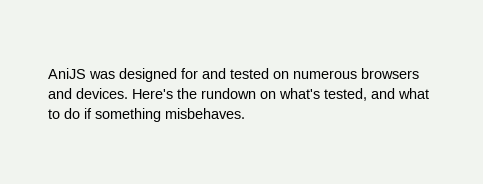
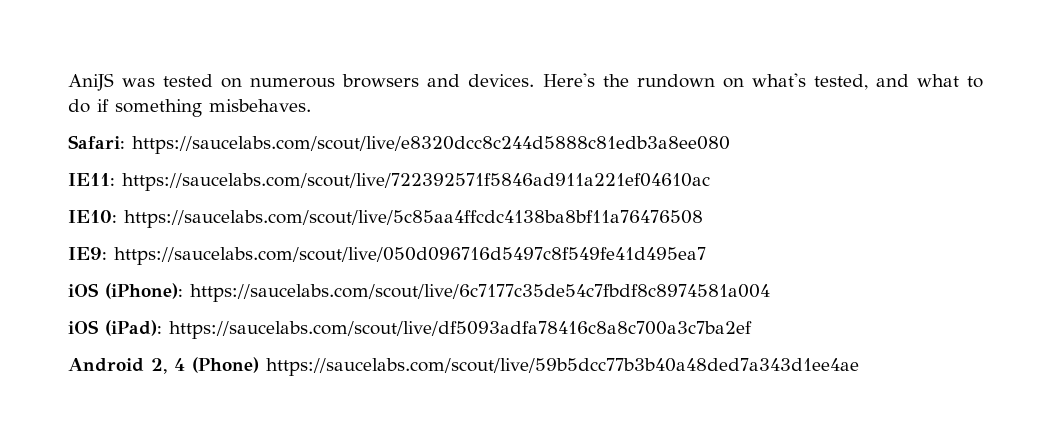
- AniJS was designed for and tested on numerous browsers and devices.
+ AniJS was tested on numerous browsers and devices.
+ Safari: https://saucelabs.com/scout/live/e8320dcc8c244d5888c81edb3a8ee080
+ IE11: https://saucelabs.com/scout/live/722392571f5846ad911a221ef04610ac
+ IE10: https://saucelabs.com/scout/live/5c85aa4ffcdc4138ba8bf11a76476508
+ IE9: https://saucelabs.com/scout/live/050d096716d5497c8f549fe41d495ea7
+ iOS (iPhone): https://saucelabs.com/scout/live/6c7177c35de54c7fbdf8c8974581a004
+ iOS (iPad): https://saucelabs.com/scout/live/df5093adfa78416c8a8c700a3c7ba2ef
+ Android 2, 4 (Phone) https://saucelabs.com/scout/live/59b5dcc77b3b40a48ded7a343d1ee4ae

